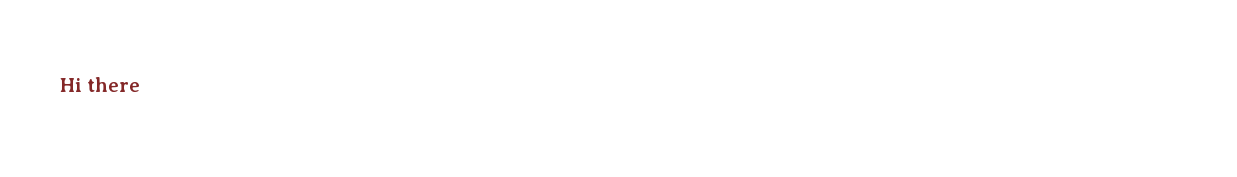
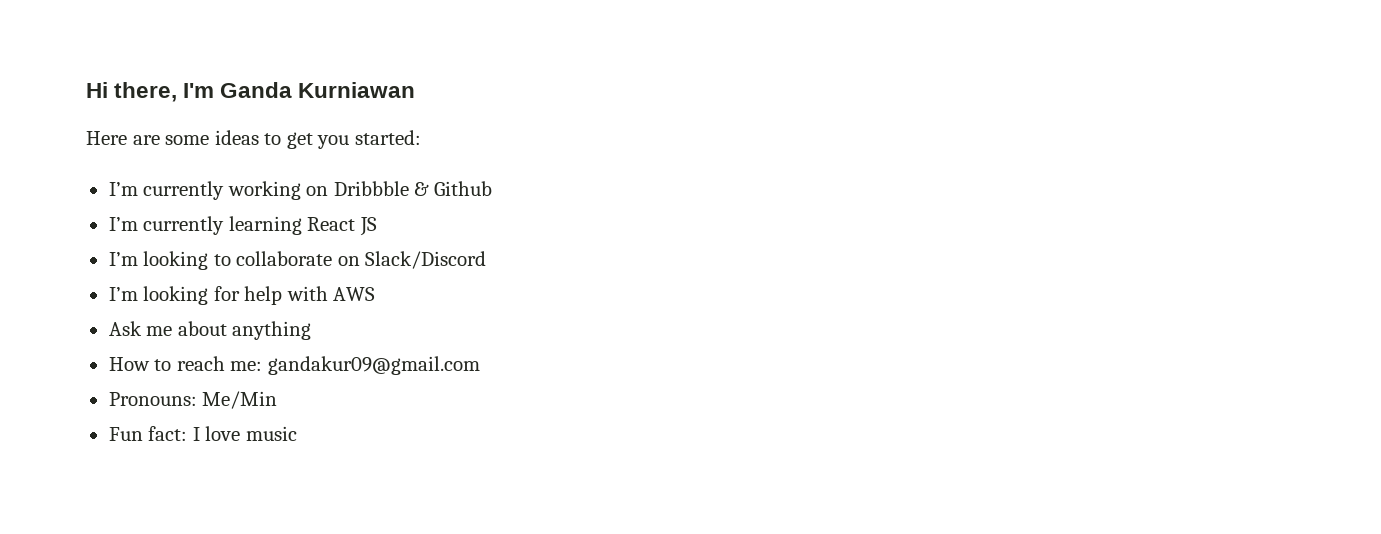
- Hi there
+ Hi there, I'm Ganda Kurniawan
+ Here are some ideas to get you started:
+ I’m currently working on Dribbble & Github
+ I’m currently learning React JS
+ I’m looking to collaborate on Slack/Discord
+ I’m looking for help with AWS
+ Ask me about anything
+ How to reach me: gandakur09@gmail.com
+ Pronouns: Me/Min
+ Fun fact: I love music

